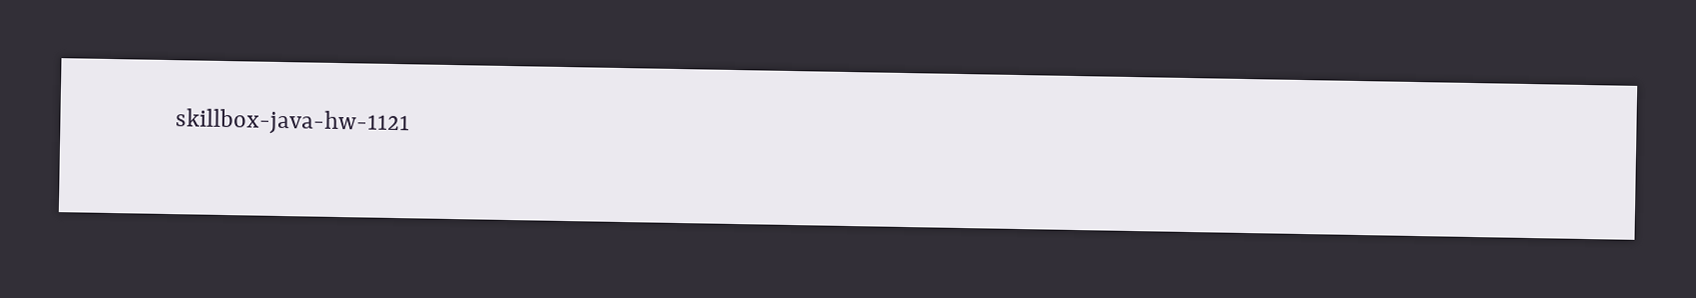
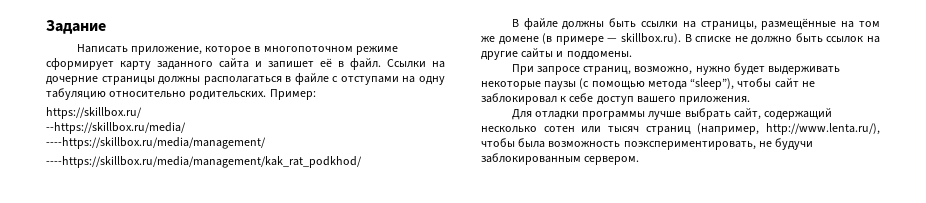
- skillbox-java-hw-1121
+ Задание
+ Написать приложение, которое в многопоточном режиме сформирует карту заданного сайта и запишет её в файл. Ссылки на дочерние страницы должны располагаться в файле с отступами на одну табуляцию относительно родительских. Пример:
+ https://skillbox.ru/
+ --https://skillbox.ru/media/
+ ----https://skillbox.ru/media/management/
+ ----https://skillbox.ru/media/management/kak_rat_podkhod/
+ В файле должны быть ссылки на страницы, размещённые на том же домене (в примере — skillbox.ru). В списке не должно быть ссылок на другие сайты и поддомены.
+ При запросе страниц, возможно, нужно будет выдерживать некоторые паузы (с помощью метода “sleep”), чтобы сайт не заблокировал к себе доступ вашего приложения.
+ Для отладки программы лучше выбрать сайт, содержащий несколько сотен или тысяч страниц (например, http://www.lenta.ru/), чтобы была возможность поэкспериментировать, не будучи заблокированным сервером.

